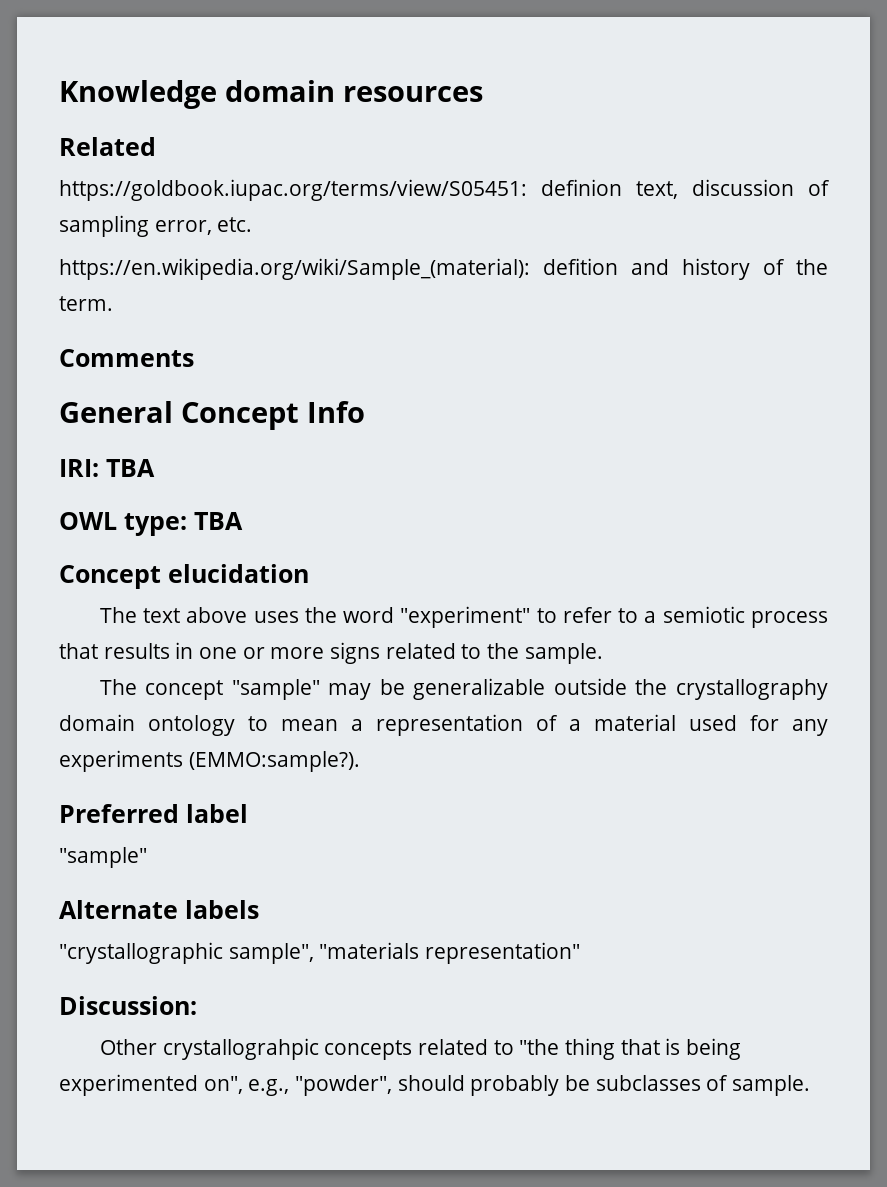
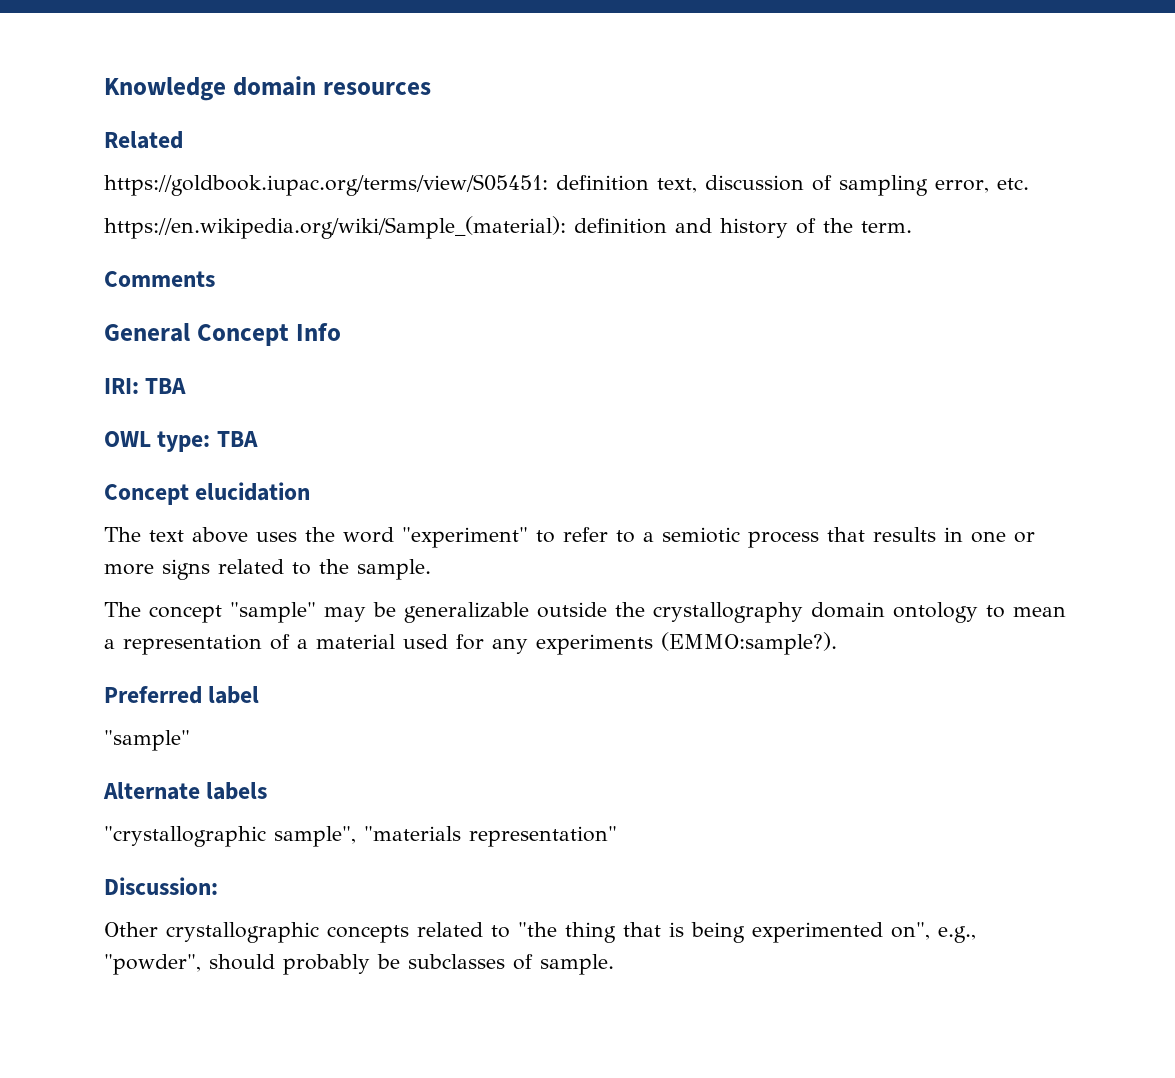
- https://goldbook.iupac.org/terms/view/S05451: definion text, discussion of sampling error, etc.
+ https://goldbook.iupac.org/terms/view/S05451: definition text, discussion of sampling error, etc.
- https://en.wikipedia.org/wiki/Sample_(material): defition and history of the term.
+ https://en.wikipedia.org/wiki/Sample_(material): definition and history of the term.
- Other crystallograhpic concepts related to "the thing that is being experimented on", e.g., "powder", should probably be subclasses of sample.
+ Other crystallographic concepts related to "the thing that is being experimented on", e.g., "powder", should probably be subclasses of sample.

